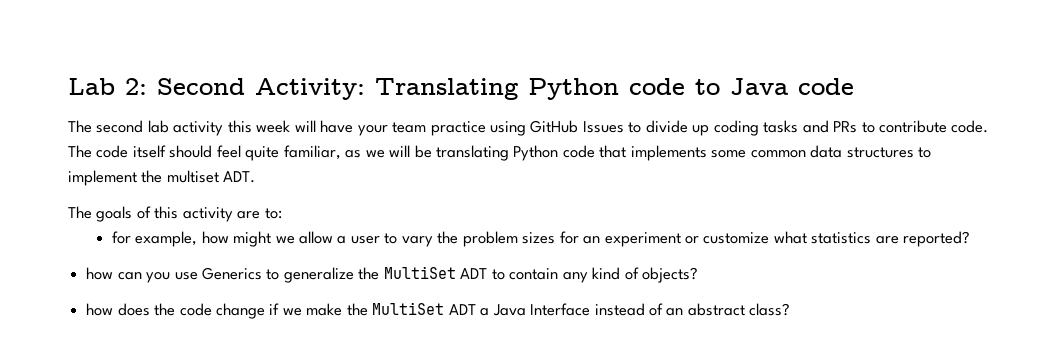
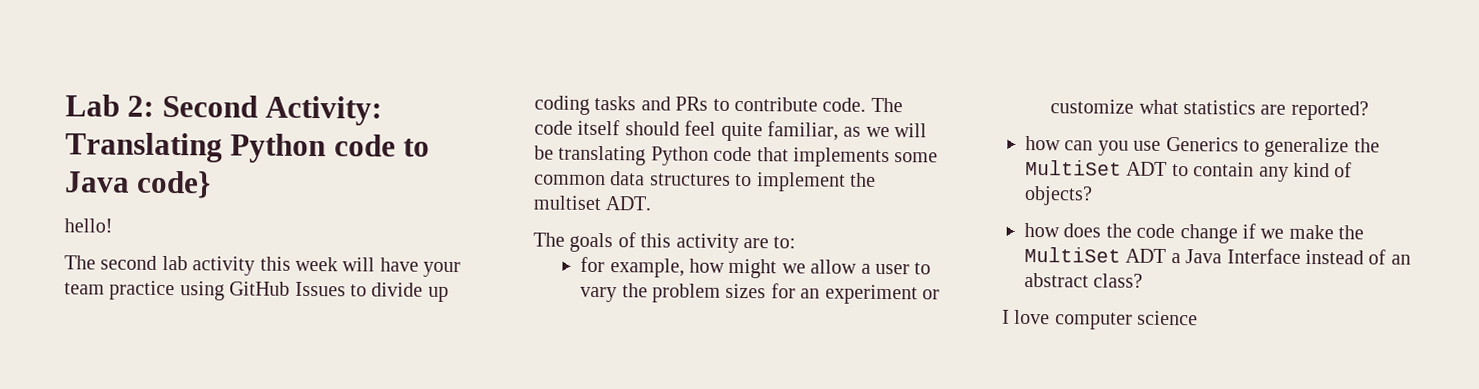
- Lab 2: Second Activity: Translating Python code to Java code
+ Lab 2: Second Activity: Translating Python code to Java code}
+ hello!
+ I love computer science

